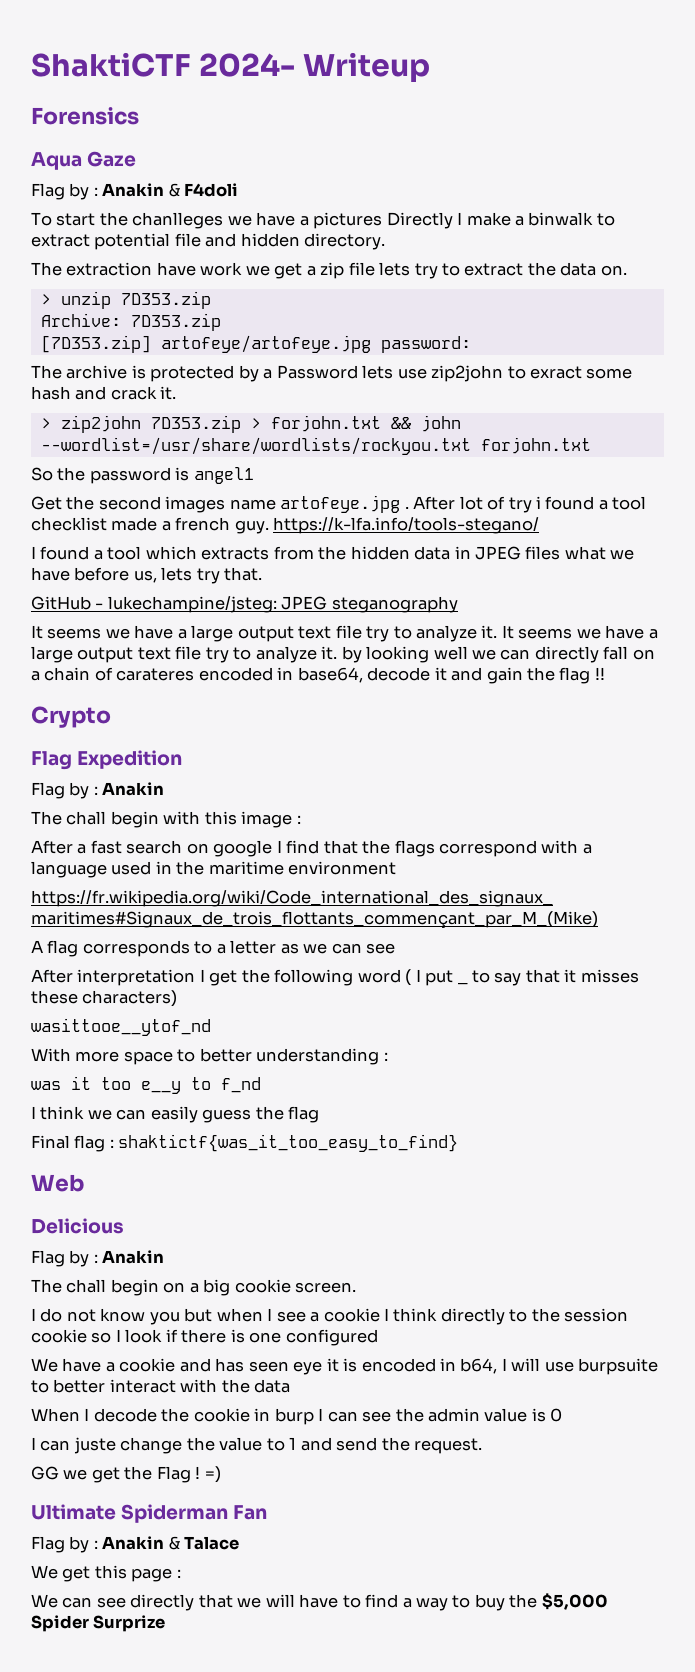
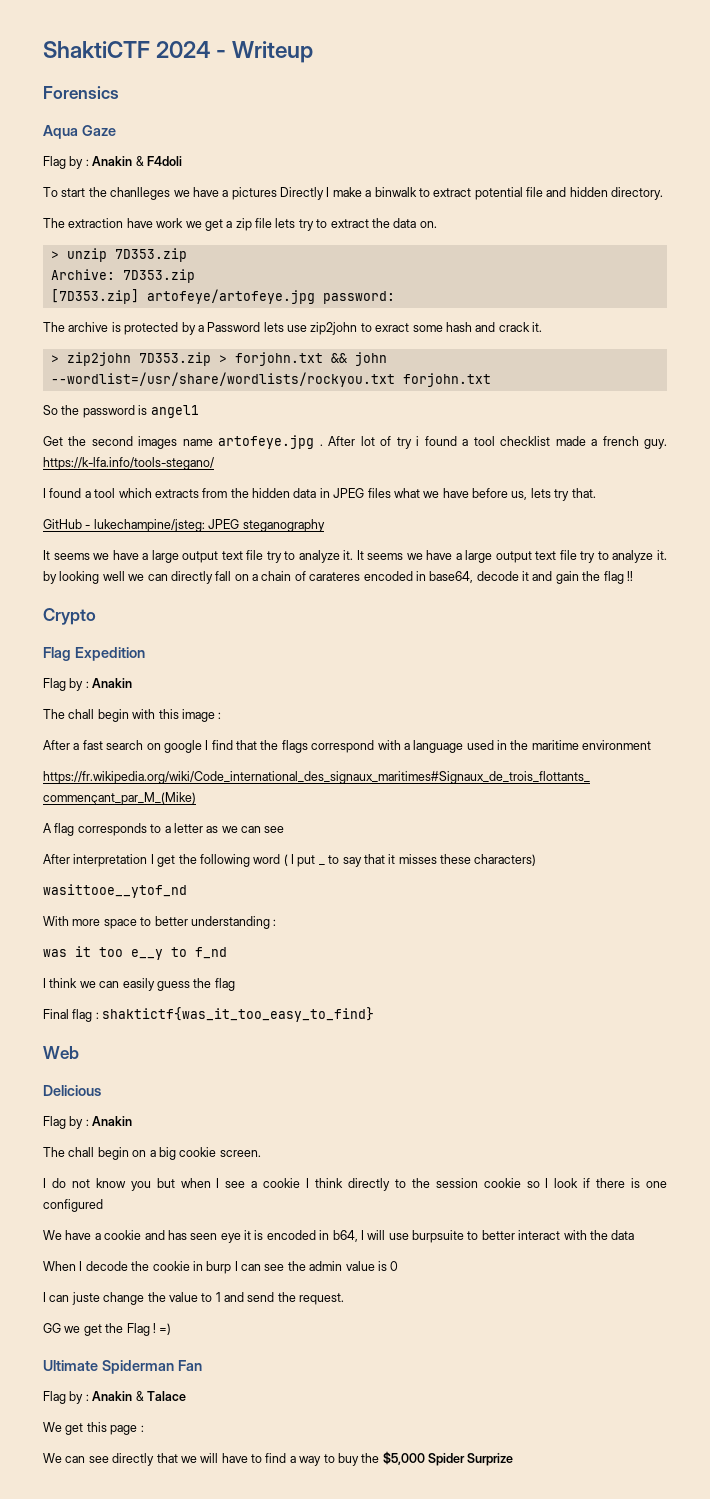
- ShaktiCTF 2024- Writeup
+ ShaktiCTF 2024 - Writeup

